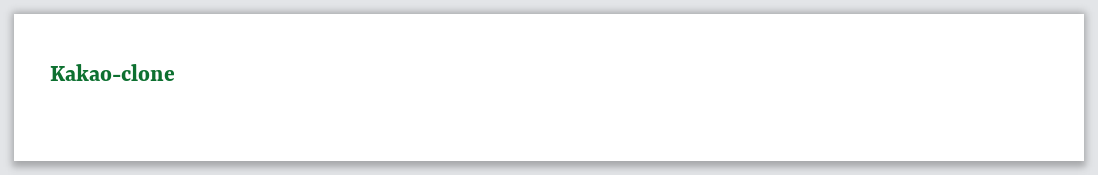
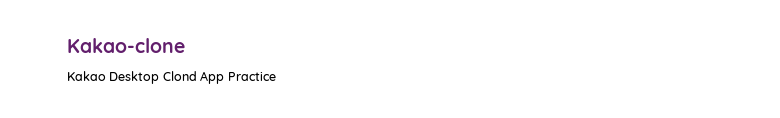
+ Kakao Desktop Clond App Practice

